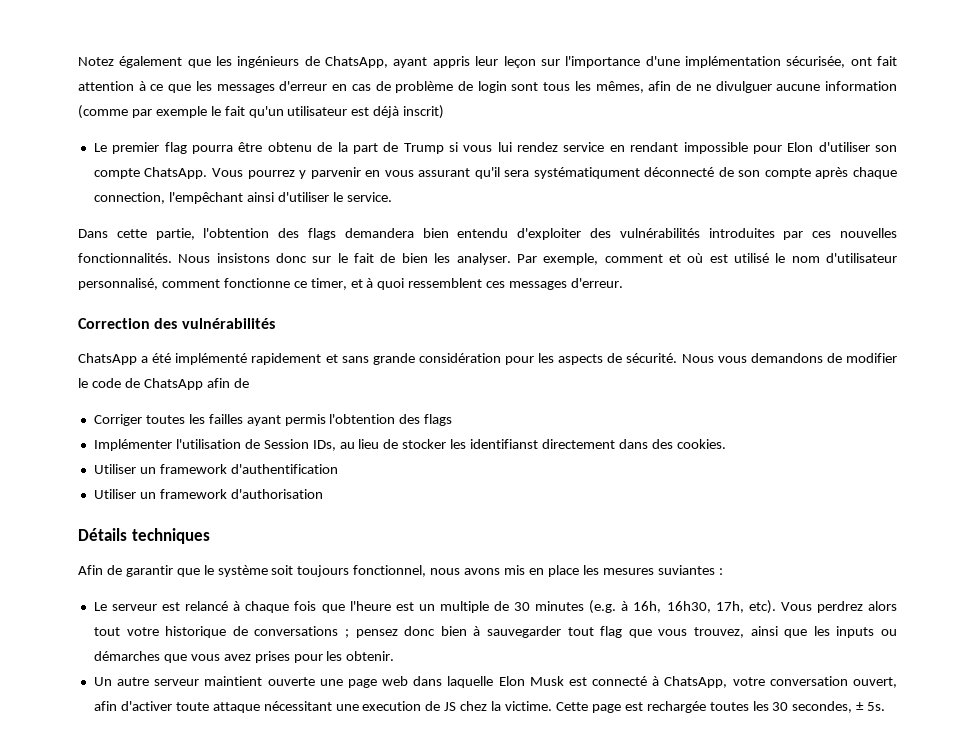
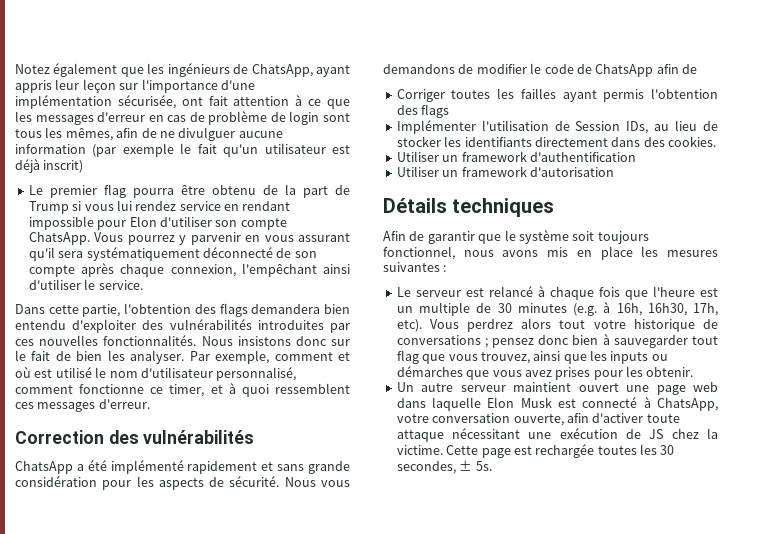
- Notez également que les ingénieurs de ChatsApp, ayant appris leur leçon sur l'importance d'une implémentation sécurisée, ont fait attention à ce que les messages d'erreur en cas de problème de login sont tous les mêmes, afin de ne divulguer aucune information (comme par exemple le fait qu'un utilisateur est déjà inscrit)
+ Notez également que les ingénieurs de ChatsApp, ayant appris leur leçon sur l'importance d'une implémentation sécurisée, ont fait attention à ce que les messages d'erreur en cas de problème de login sont tous les mêmes, afin de ne divulguer aucune information (par exemple le fait qu'un utilisateur est déjà inscrit)
- Vous pourrez y parvenir en vous assurant qu'il sera systématiqument déconnecté de son compte après chaque connection, l'empêchant ainsi d'utiliser le service.
+ Vous pourrez y parvenir en vous assurant qu'il sera systématiquement déconnecté de son compte après chaque connexion, l'empêchant ainsi d'utiliser le service.
- Implémenter l'utilisation de Session IDs, au lieu de stocker les identifianst directement dans des cookies.
+ Implémenter l'utilisation de Session IDs, au lieu de stocker les identifiants directement dans des cookies.
- Utiliser un framework d'authorisation
+ Utiliser un framework d'autorisation
- Afin de garantir que le système soit toujours fonctionnel, nous avons mis en place les mesures suviantes :
+ Afin de garantir que le système soit toujours fonctionnel, nous avons mis en place les mesures suivantes :
- Un autre serveur maintient ouverte une page web dans laquelle Elon Musk est connecté à ChatsApp, votre conversation ouvert, afin d'activer toute attaque nécessitant une execution de JS chez la victime.
+ Un autre serveur maintient ouvert une page web dans laquelle Elon Musk est connecté à ChatsApp, votre conversation ouverte, afin d'activer toute attaque nécessitant une exécution de JS chez la victime.

